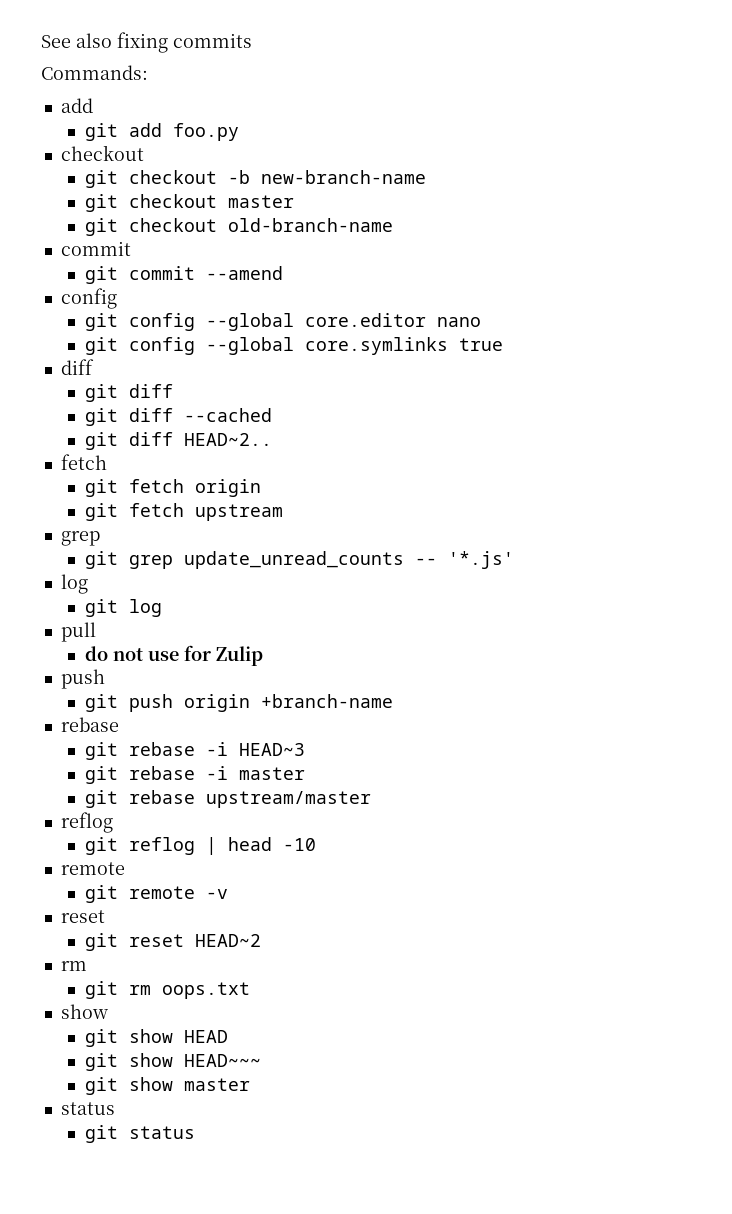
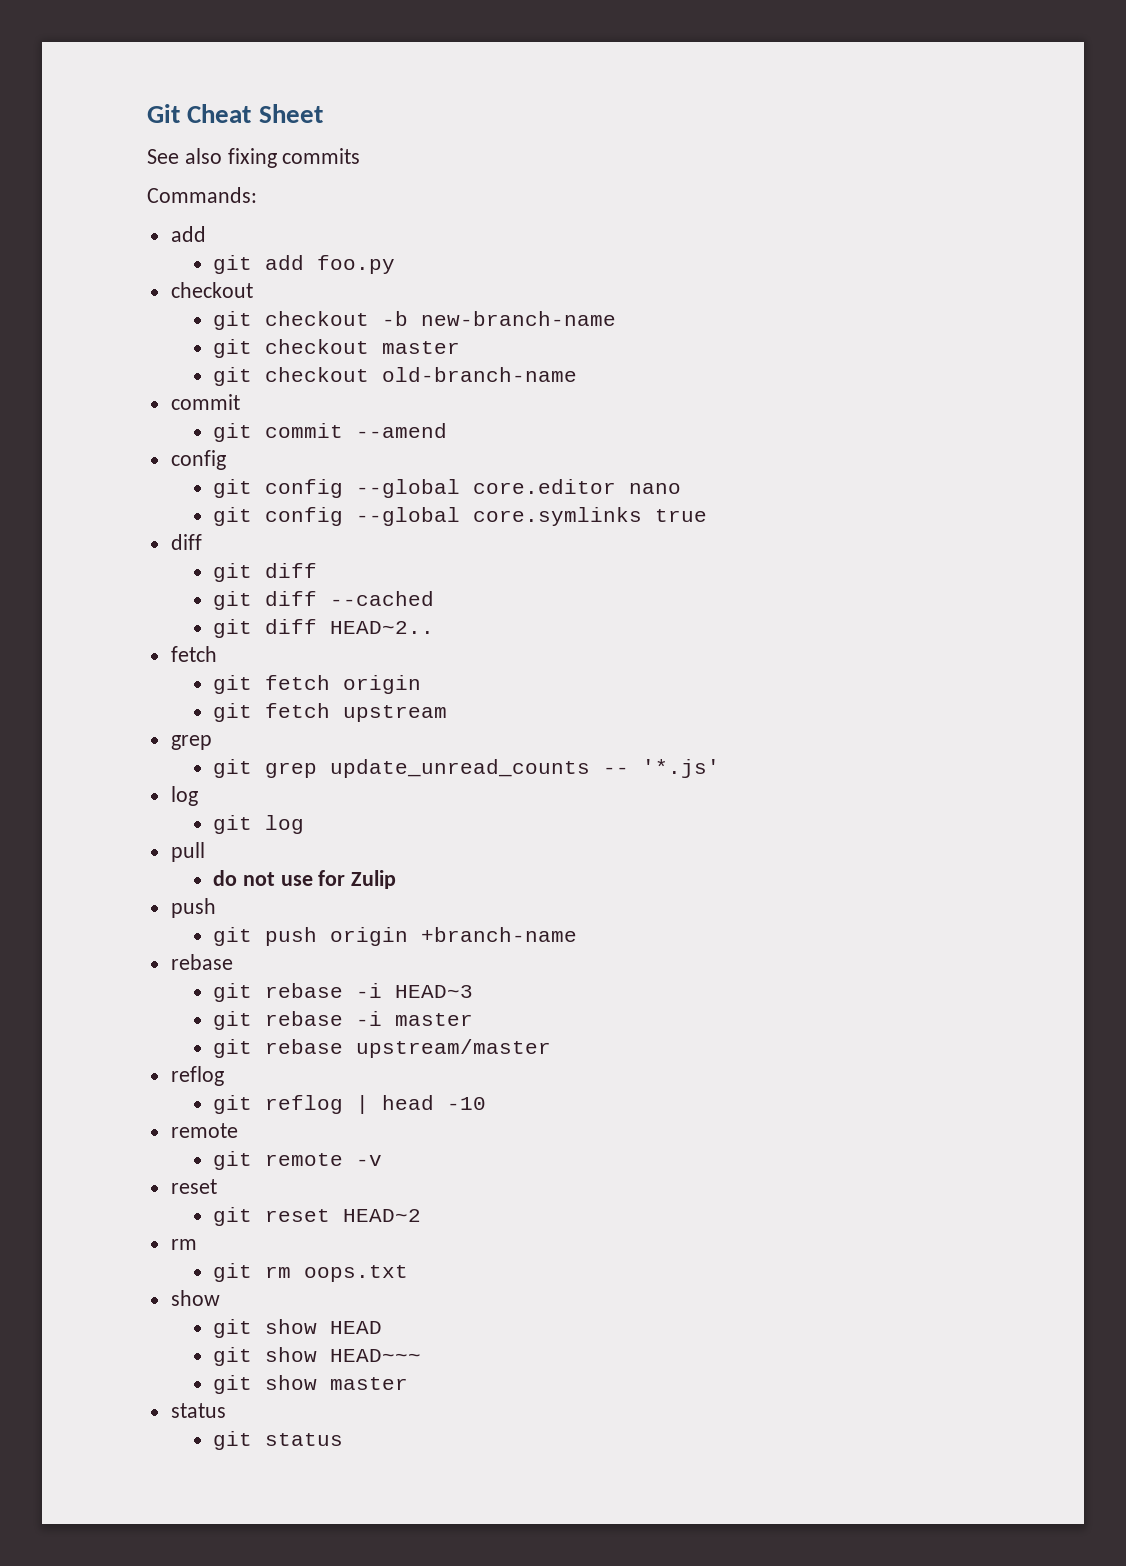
+ Git Cheat Sheet

